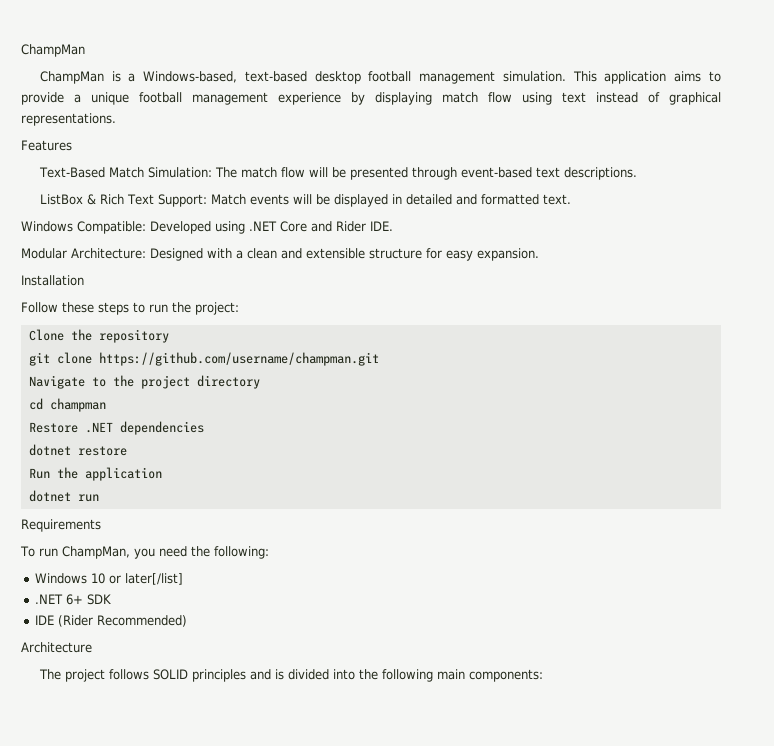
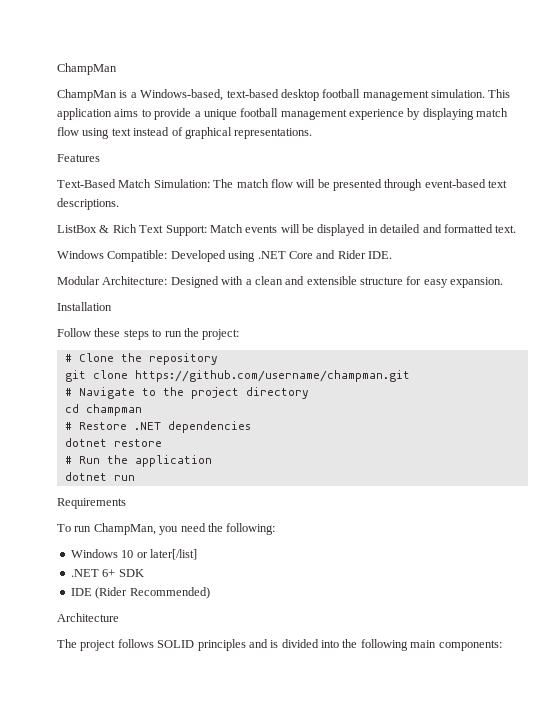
- Clone the repository
+ # Clone the repository
- Navigate to the project directory
+ # Navigate to the project directory
- Restore .NET dependencies
+ # Restore .NET dependencies
- Run the application
+ # Run the application

